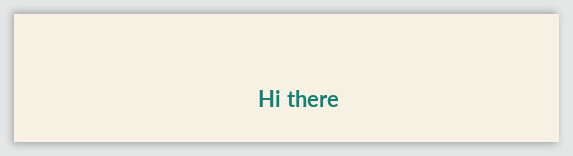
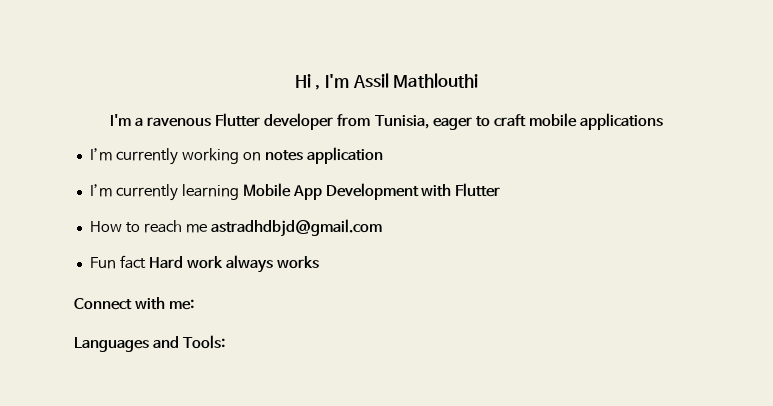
- Hi there
+ Hi , I'm Assil Mathlouthi
+ I'm a ravenous Flutter developer from Tunisia, eager to craft mobile applications
+ I’m currently working on notes application
+ I’m currently learning Mobile App Development with Flutter
+ How to reach me astradhdbjd@gmail.com
+ Fun fact Hard work always works
+ Connect with me:
+ Languages and Tools:

